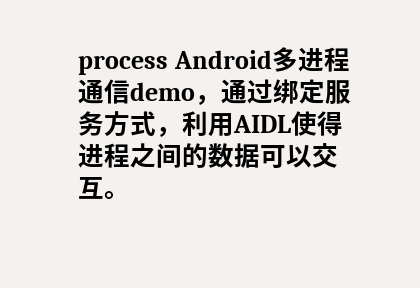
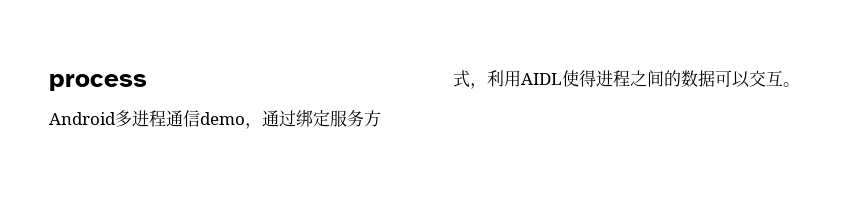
- process Android多进程通信demo，通过绑定服务方式，利用AIDL使得进程之间的数据可以交互。
+ process
+ Android多进程通信demo，通过绑定服务方式，利用AIDL使得进程之间的数据可以交互。

